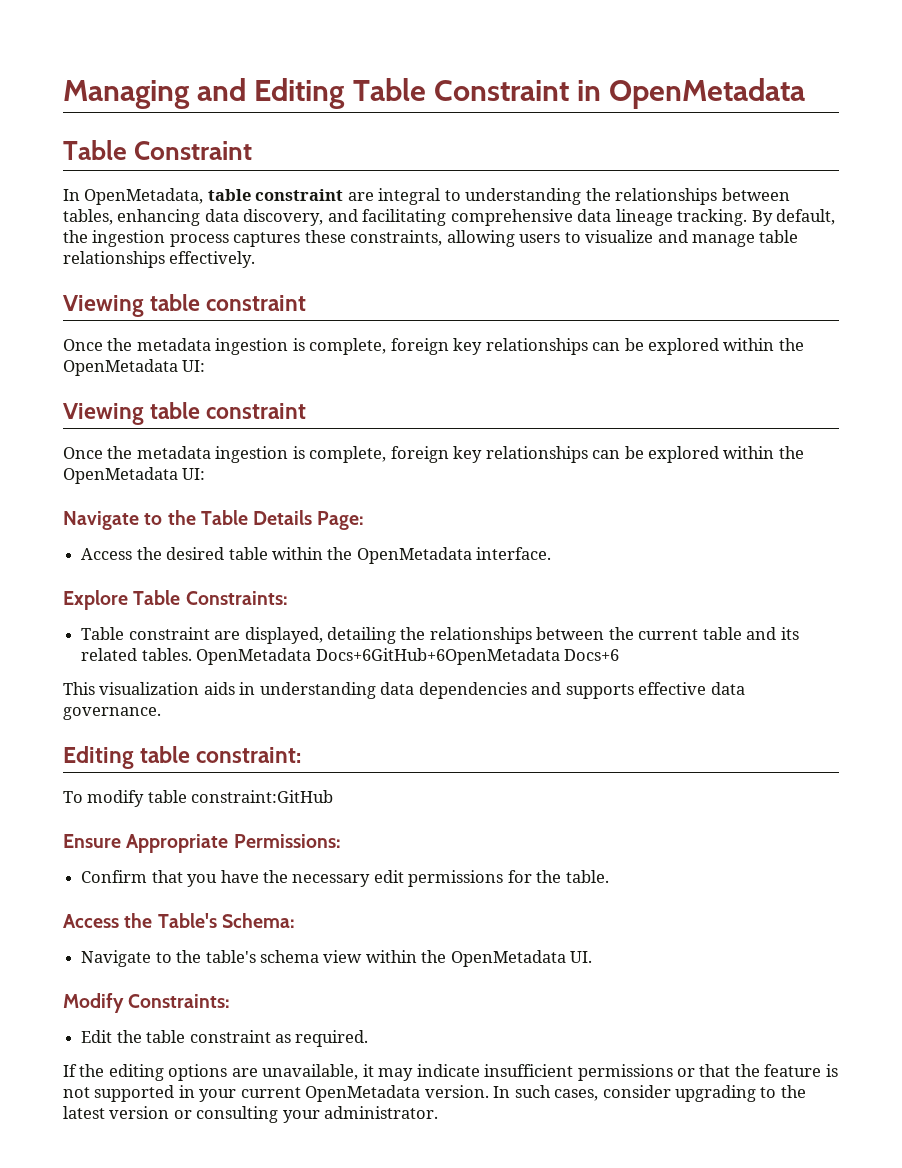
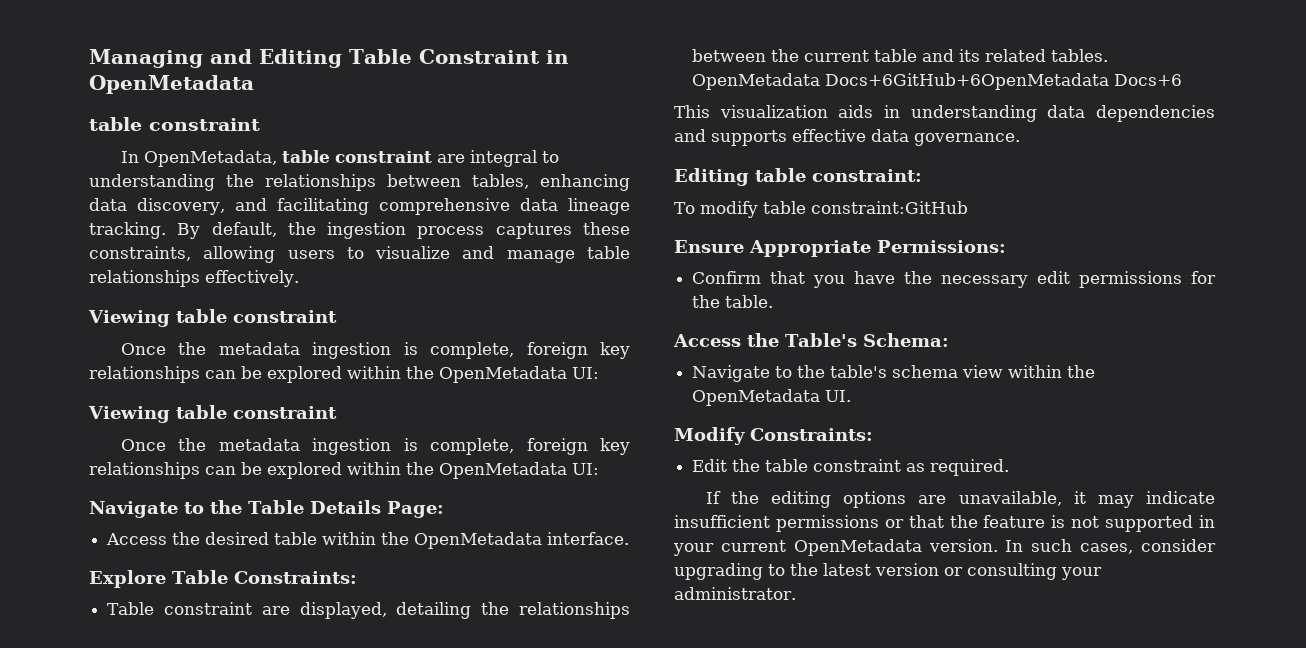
  Managing and Editing Table Constraint in OpenMetadata
- Table Constraint
+ table constraint

